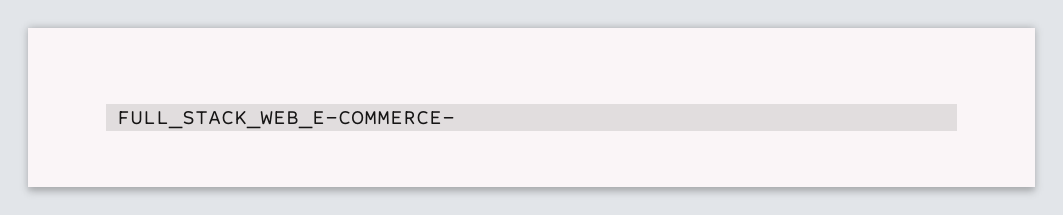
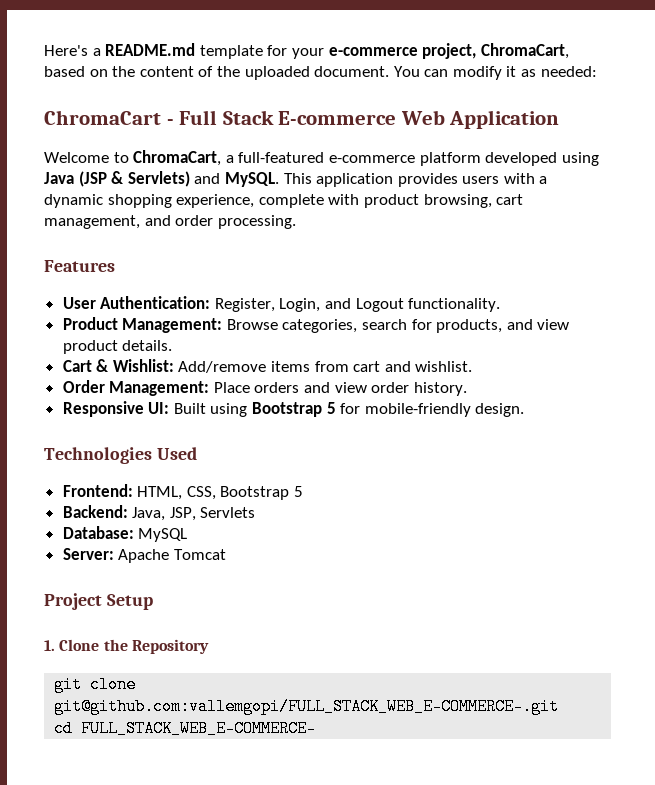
- FULL_STACK_WEB_E-COMMERCE-
+ Here's a README.md template for your e-commerce project, ChromaCart, based on the content of the uploaded document. You can modify it as needed:
+ ChromaCart - Full Stack E-commerce Web Application
+ Welcome to ChromaCart, a full-featured e-commerce platform developed using Java (JSP & Servlets) and MySQL. This application provides users with a dynamic shopping experience, complete with product browsing, cart management, and order processing.
+ Features
+ User Authentication: Register, Login, and Logout functionality.
+ Product Management: Browse categories, search for products, and view product details.
+ Cart & Wishlist: Add/remove items from cart and wishlist.
+ Order Management: Place orders and view order history.
+ Responsive UI: Built using Bootstrap 5 for mobile-friendly design.
+ Technologies Used
+ Frontend: HTML, CSS, Bootstrap 5
+ Backend: Java, JSP, Servlets
+ Database: MySQL
+ Server: Apache Tomcat
+ Project Setup
+ 1. Clone the Repository
+ git clone git@github.com:vallemgopi/FULL_STACK_WEB_E-COMMERCE-.git
+ cd FULL_STACK_WEB_E-COMMERCE-

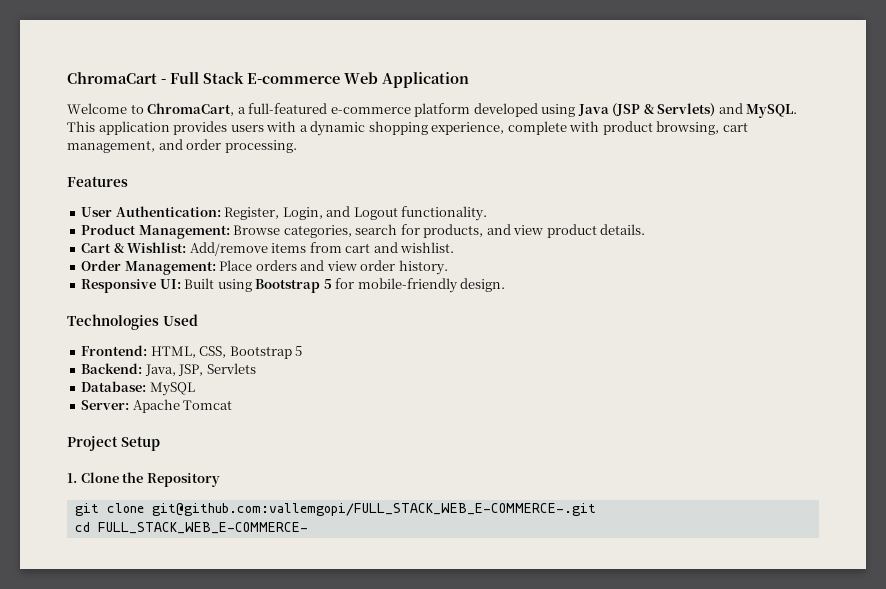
- Here's a README.md template for your e-commerce project, ChromaCart, based on the content of the uploaded document. You can modify it as needed:

